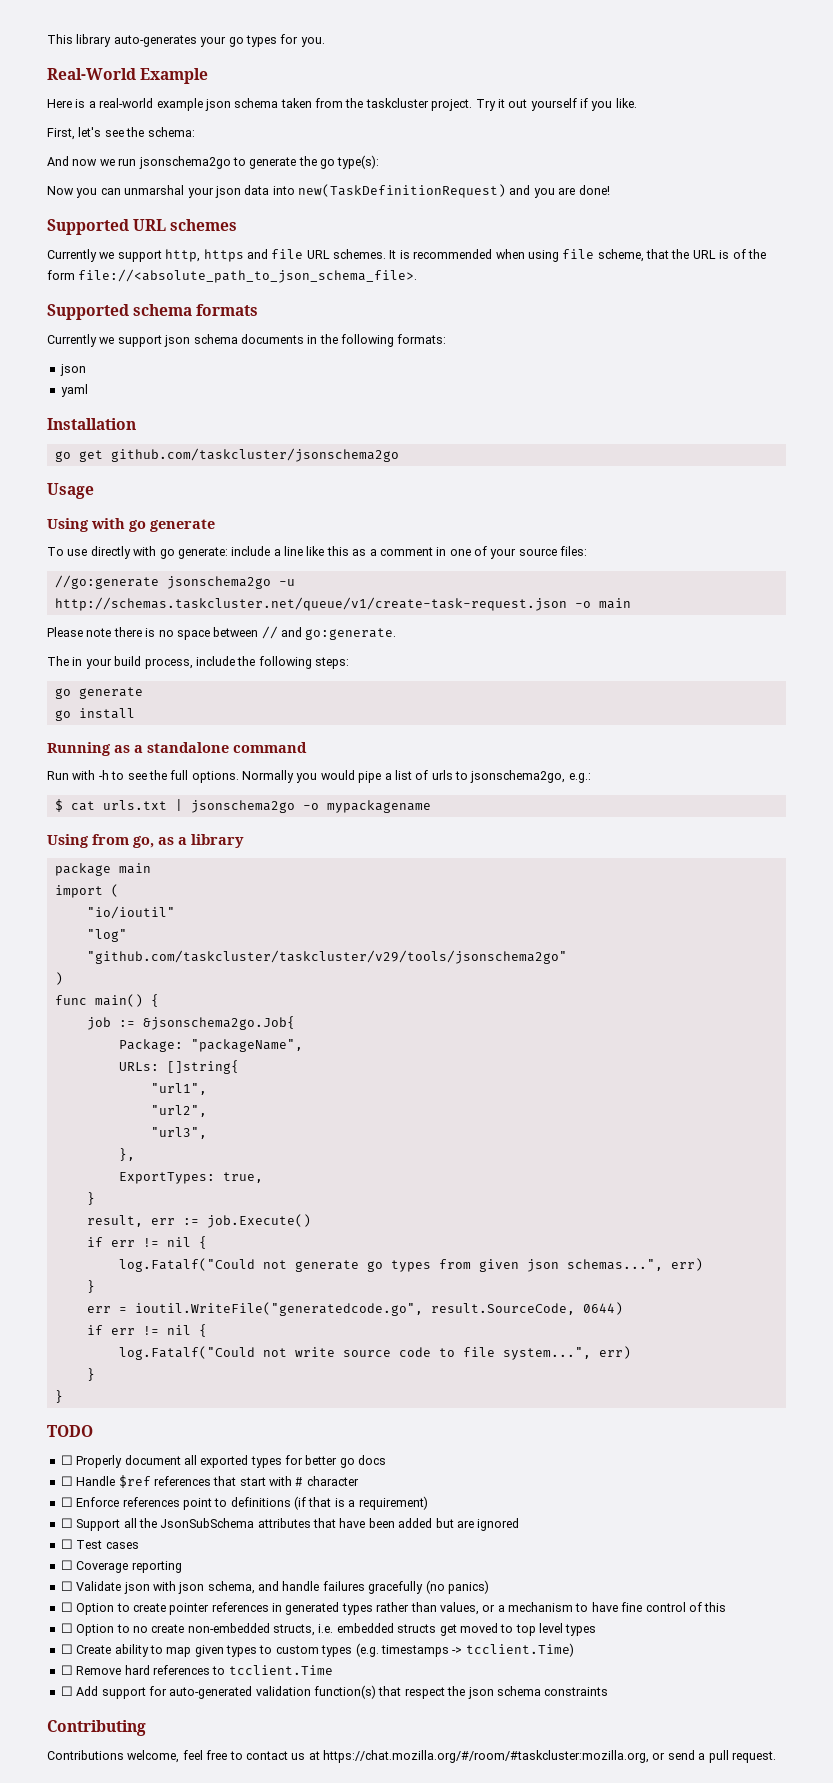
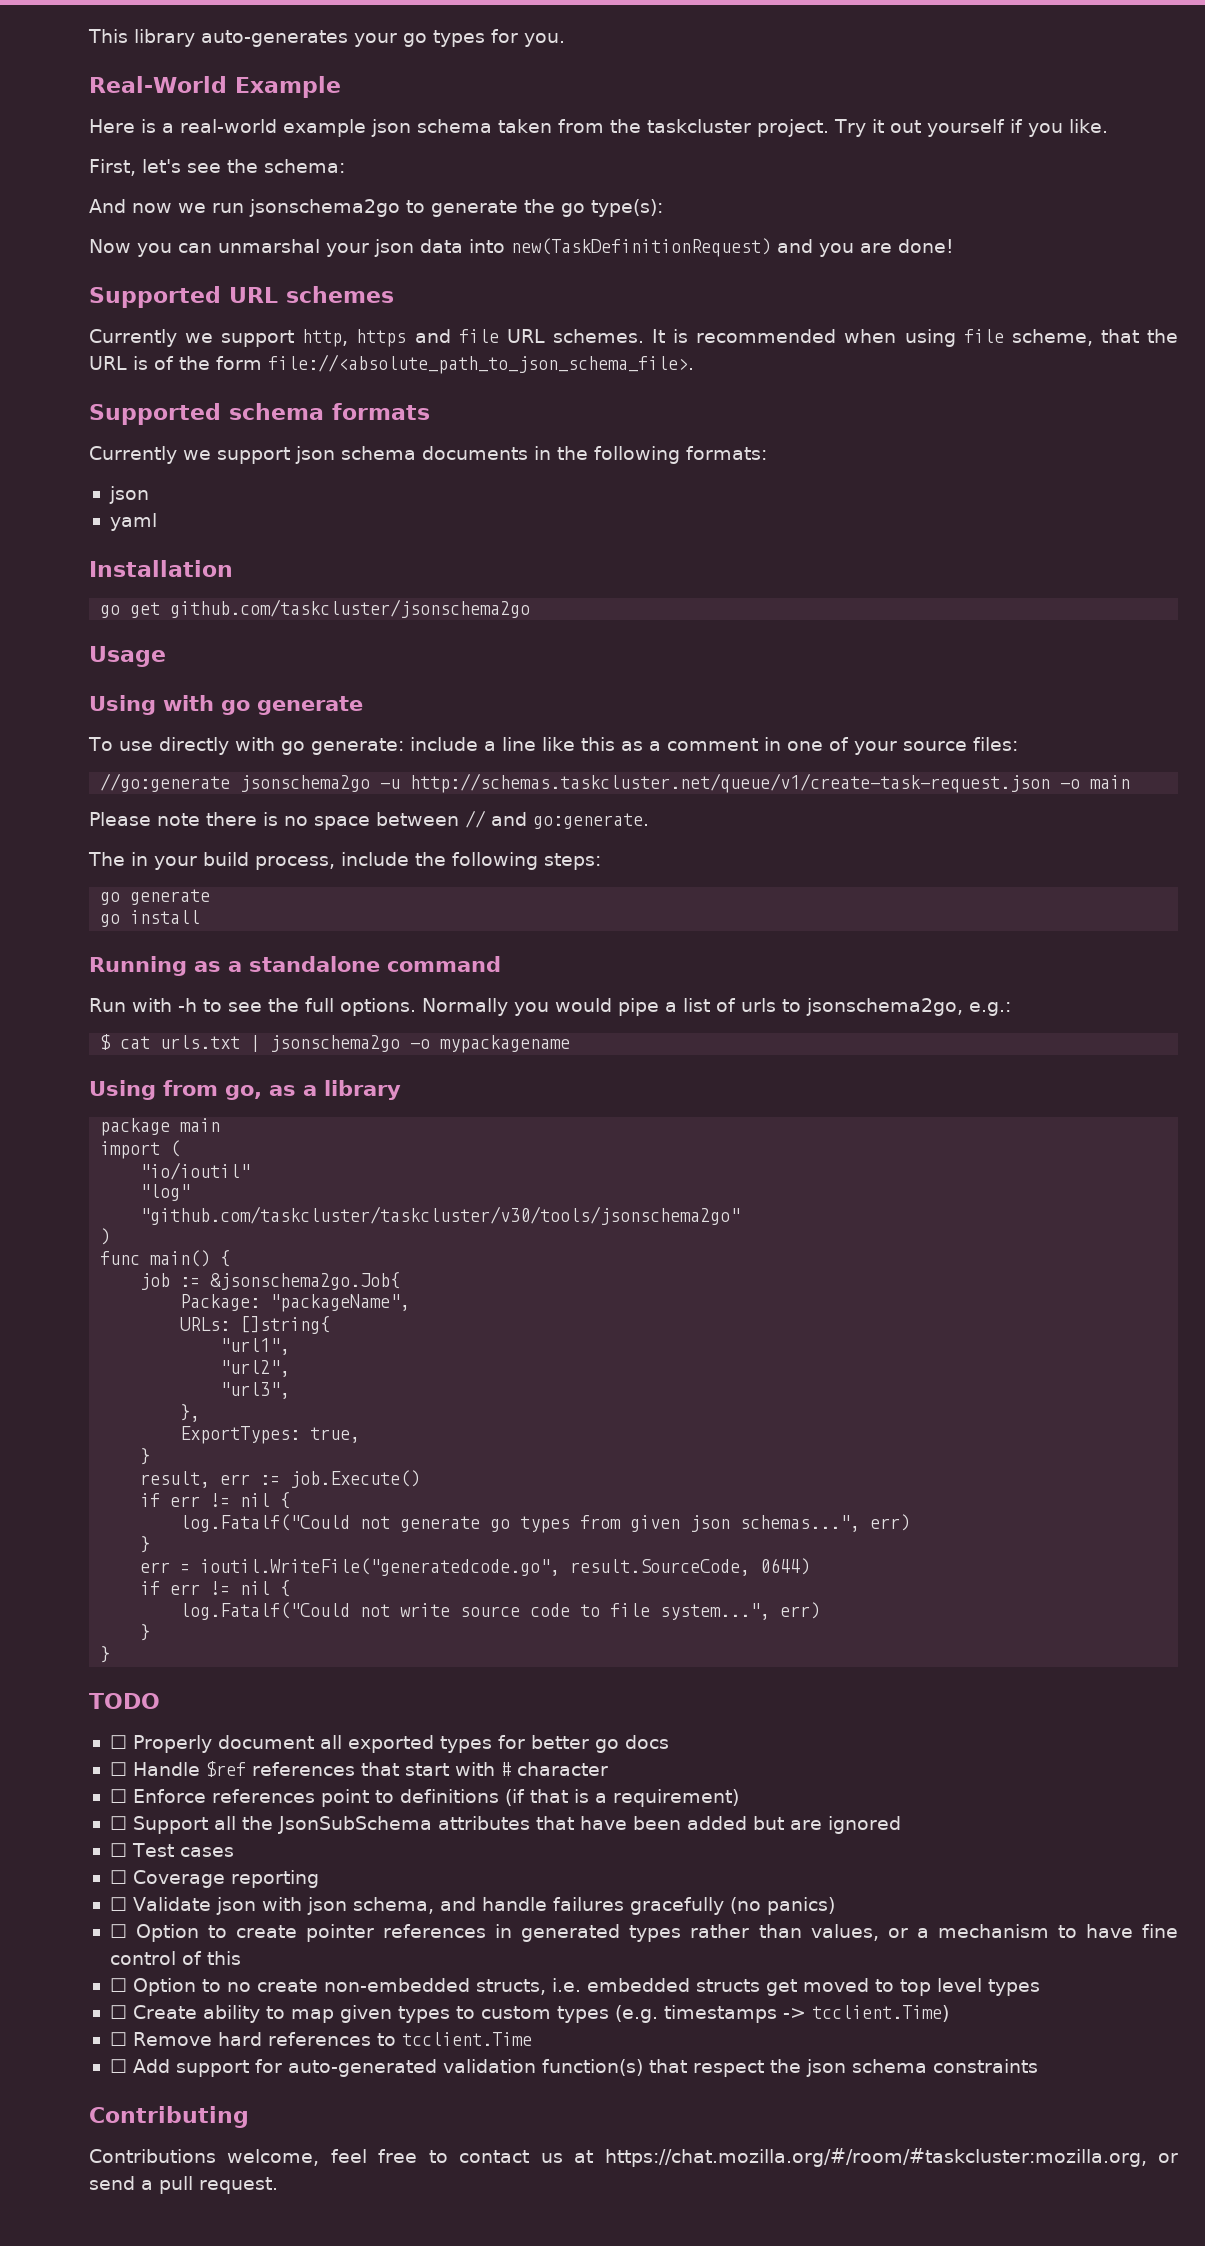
- "github.com/taskcluster/taskcluster/v29/tools/jsonschema2go"
+ "github.com/taskcluster/taskcluster/v30/tools/jsonschema2go"

